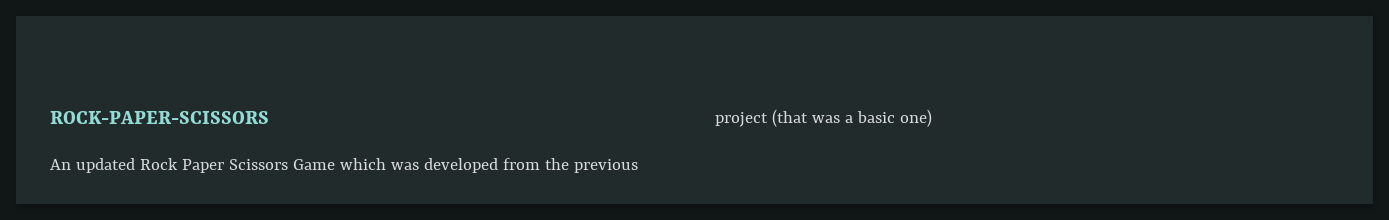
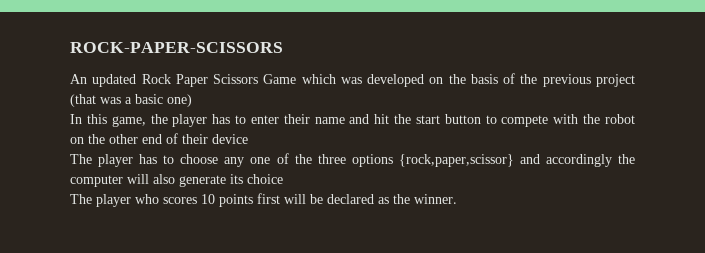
- An updated Rock Paper Scissors Game which was developed from the previous project (that was a basic one)
+ An updated Rock Paper Scissors Game which was developed on the basis of the previous project (that was a basic one)
+ In this game, the player has to enter their name and hit the start button to compete with the robot on the other end of their device
+ The player has to choose any one of the three options {rock,paper,scissor} and accordingly the computer will also generate its choice
+ The player who scores 10 points first will be declared as the winner.

